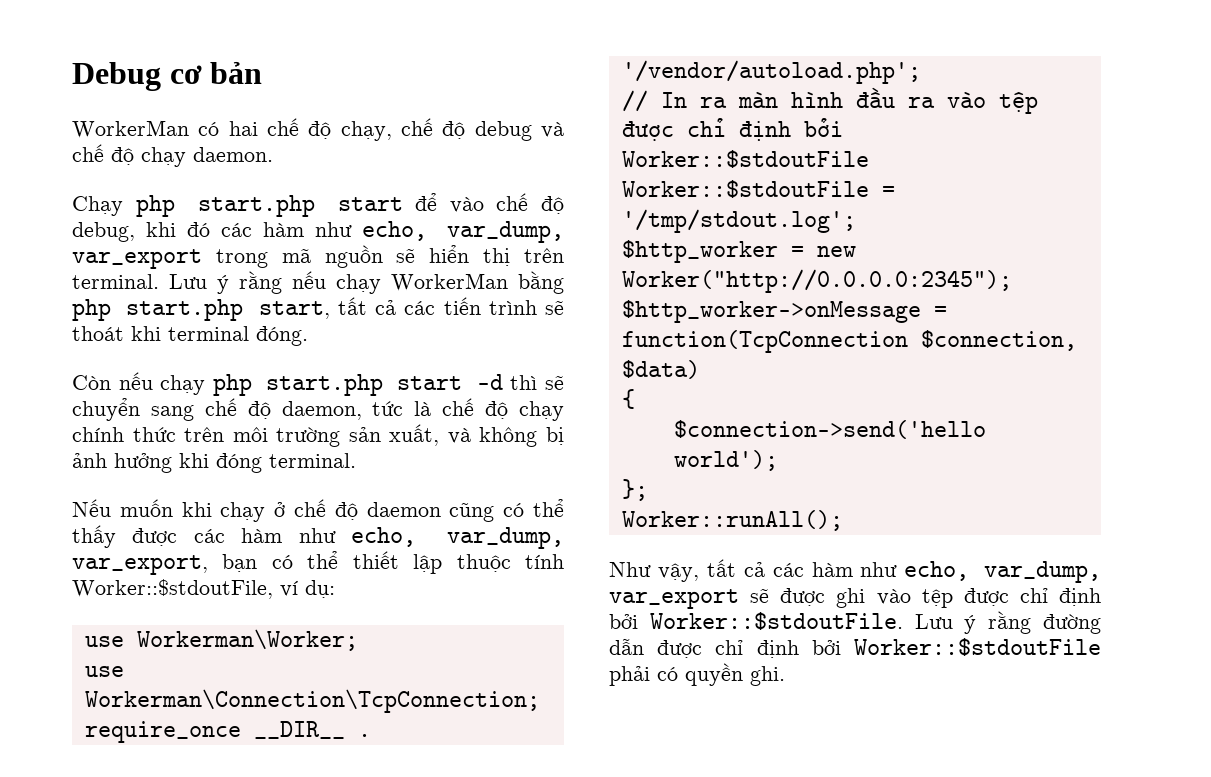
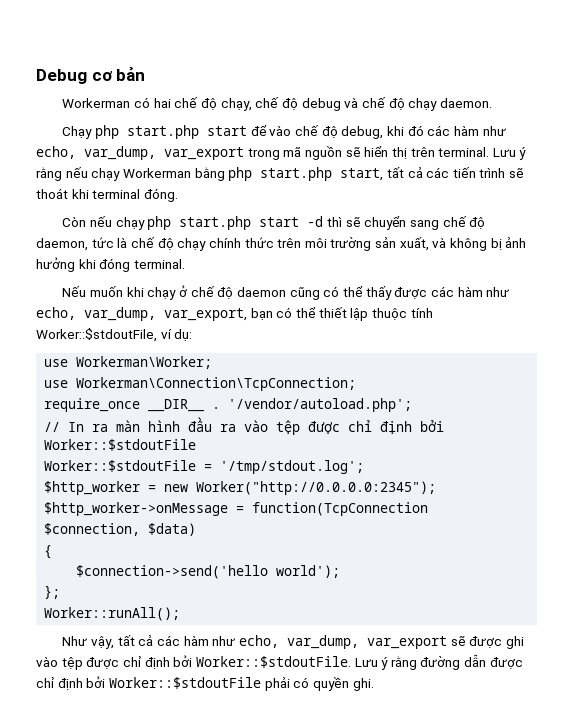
- WorkerMan có hai chế độ chạy, chế độ debug và chế độ chạy daemon.
+ Workerman có hai chế độ chạy, chế độ debug và chế độ chạy daemon.
- Lưu ý rằng nếu chạy WorkerMan bằng php start.php start, tất cả các tiến trình sẽ thoát khi terminal đóng.
+ Lưu ý rằng nếu chạy Workerman bằng php start.php start, tất cả các tiến trình sẽ thoát khi terminal đóng.

